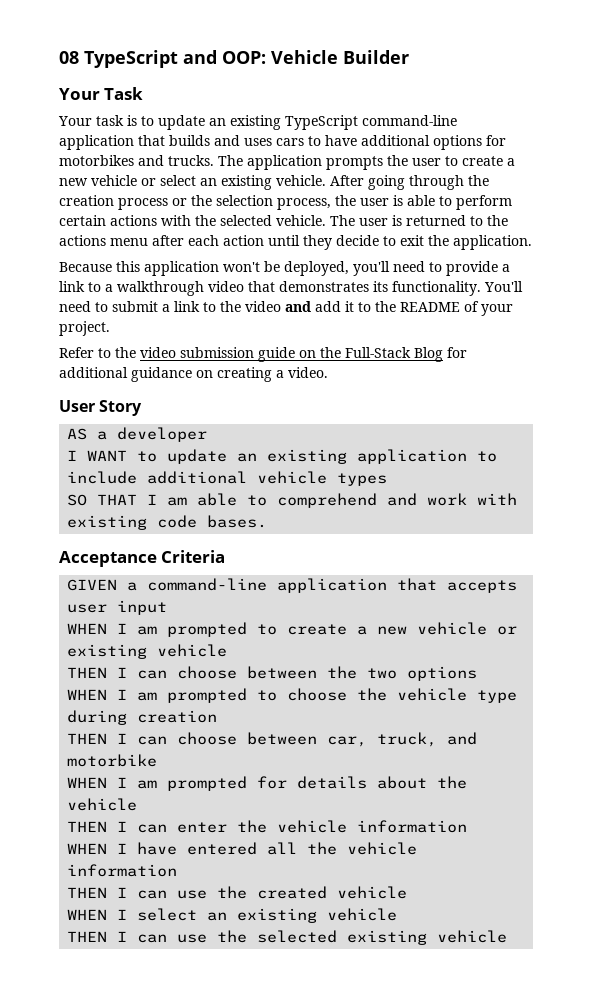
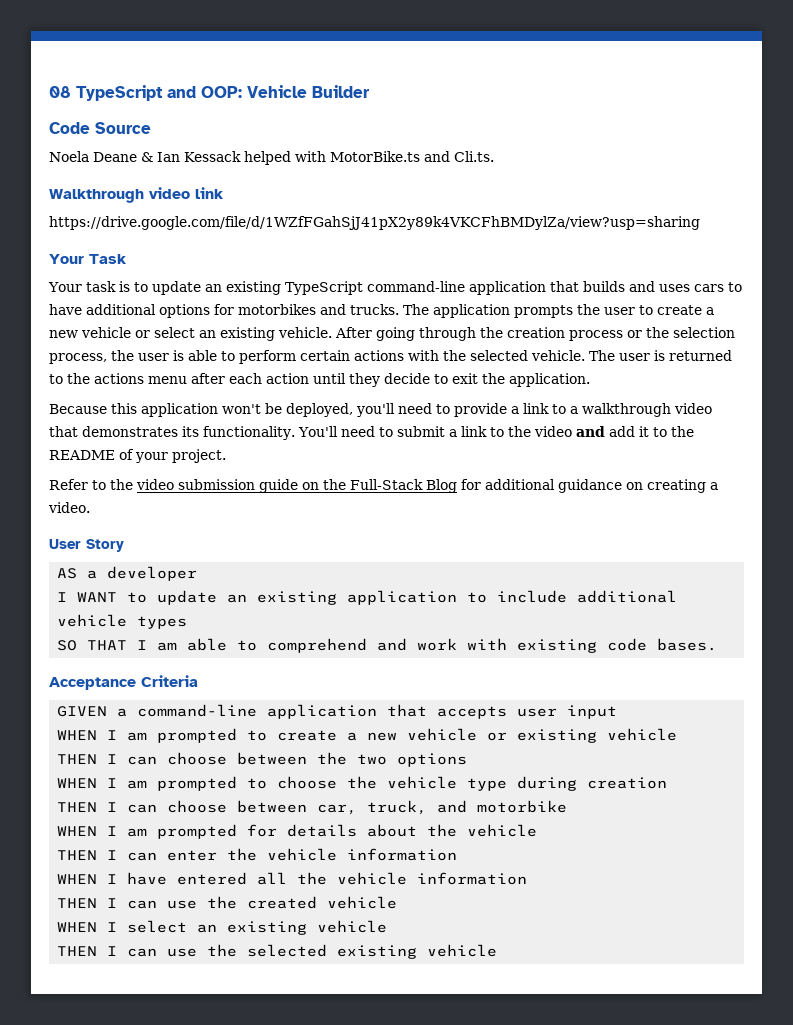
+ Code Source
+ Noela Deane & Ian Kessack helped with MotorBike.ts and Cli.ts.
+ Walkthrough video link
+ https://drive.google.com/file/d/1WZfFGahSjJ41pX2y89k4VKCFhBMDylZa/view?usp=sharing

